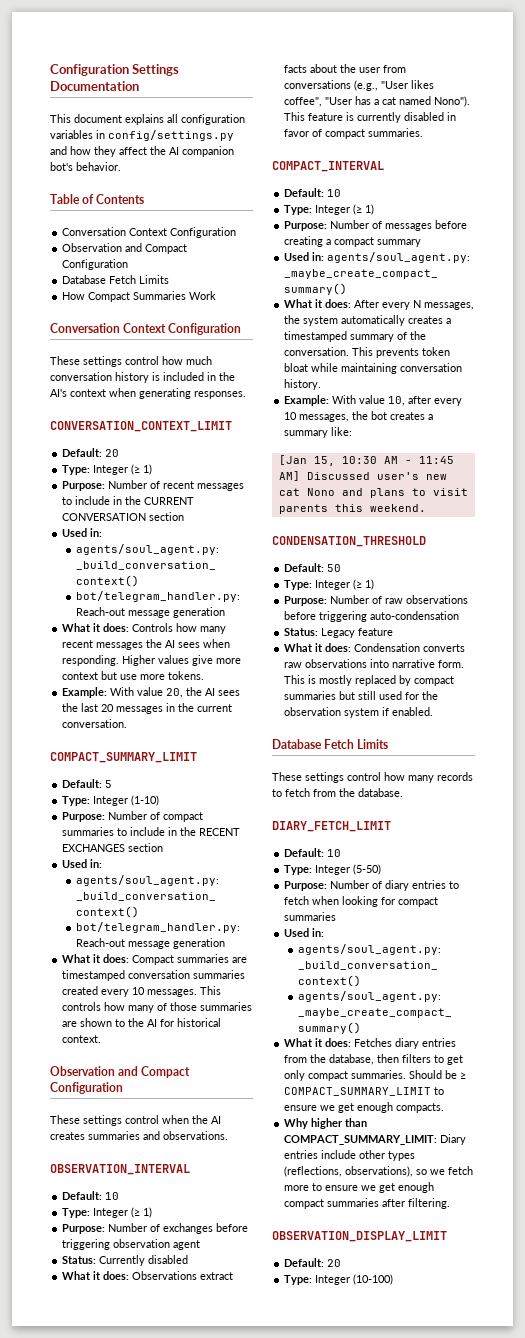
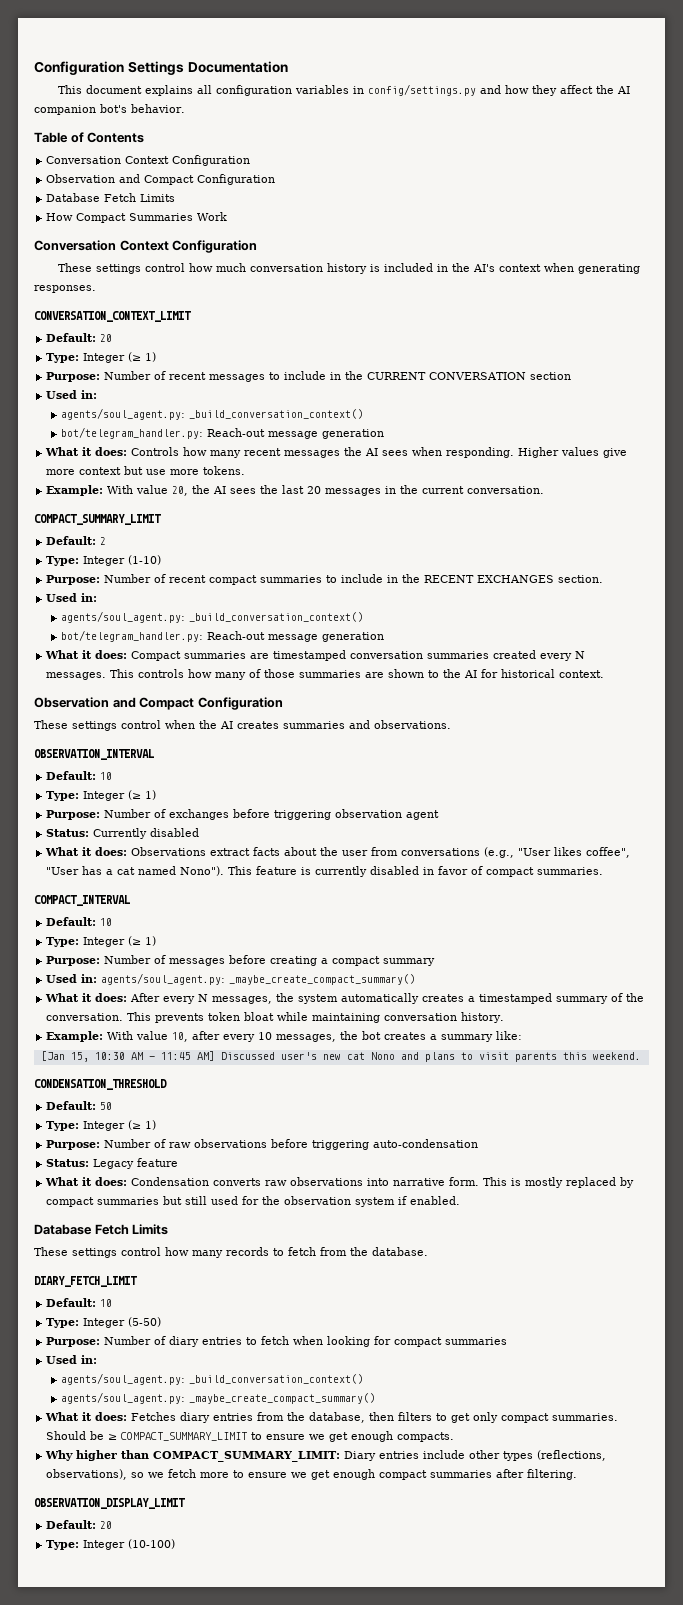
- Default: 5
+ Default: 2
- Purpose: Number of compact summaries to include in the RECENT EXCHANGES section
+ Purpose: Number of recent compact summaries to include in the RECENT EXCHANGES section.
- What it does: Compact summaries are timestamped conversation summaries created every 10 messages.
+ What it does: Compact summaries are timestamped conversation summaries created every N messages.

